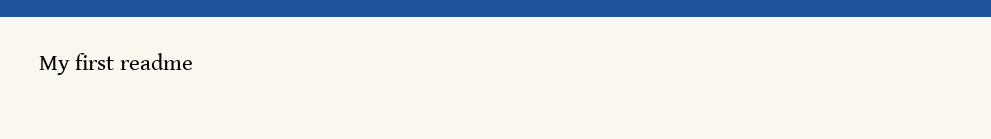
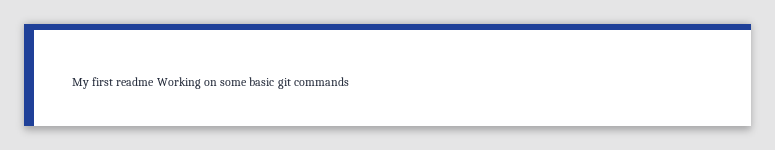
- My first readme
+ My first readme Working on some basic git commands

